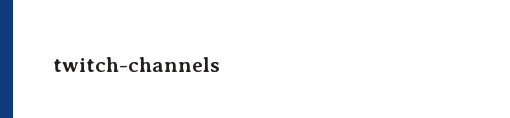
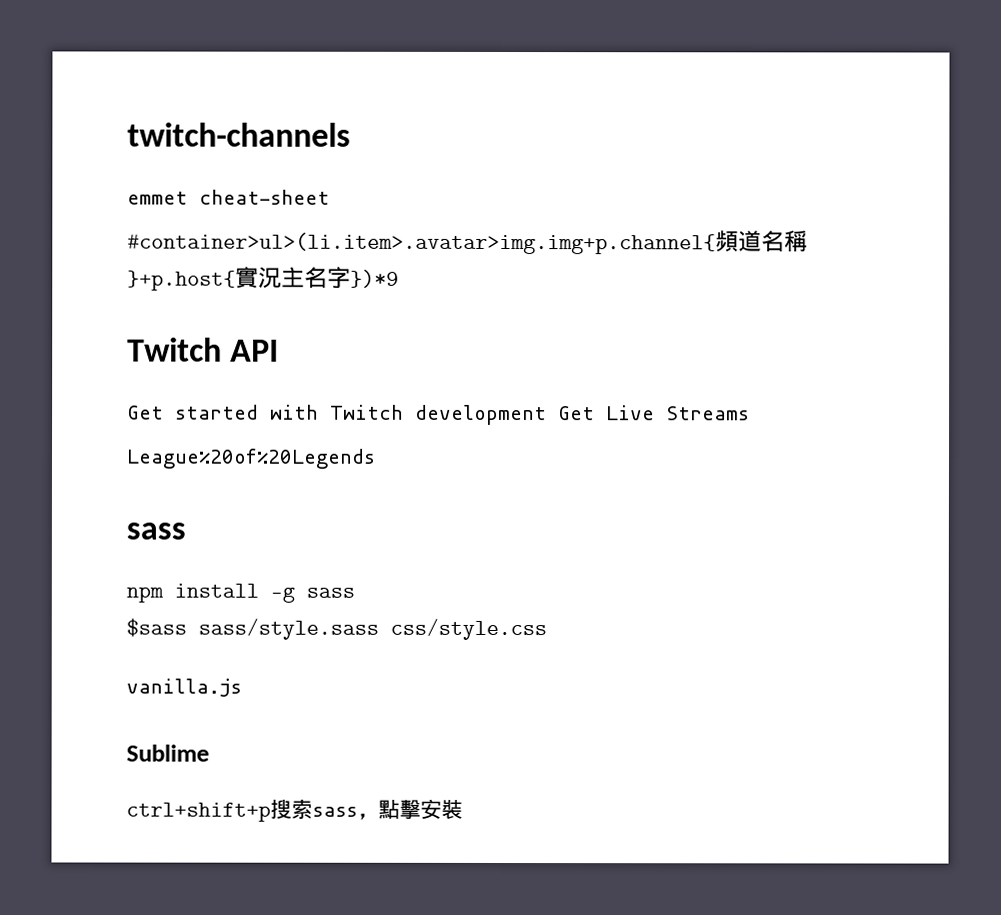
+ emmet cheat-sheet
+ #container>ul>(li.item>.avatar>img.img+p.channel{頻道名稱}+p.host{實況主名字})*9
+ Twitch API
+ Get started with Twitch development Get Live Streams
+ League%20of%20Legends
+ sass
+ npm install -g sass
+ $sass sass/style.sass css/style.css
+ vanilla.js
+ Sublime
+ ctrl+shift+p搜索sass，點擊安裝

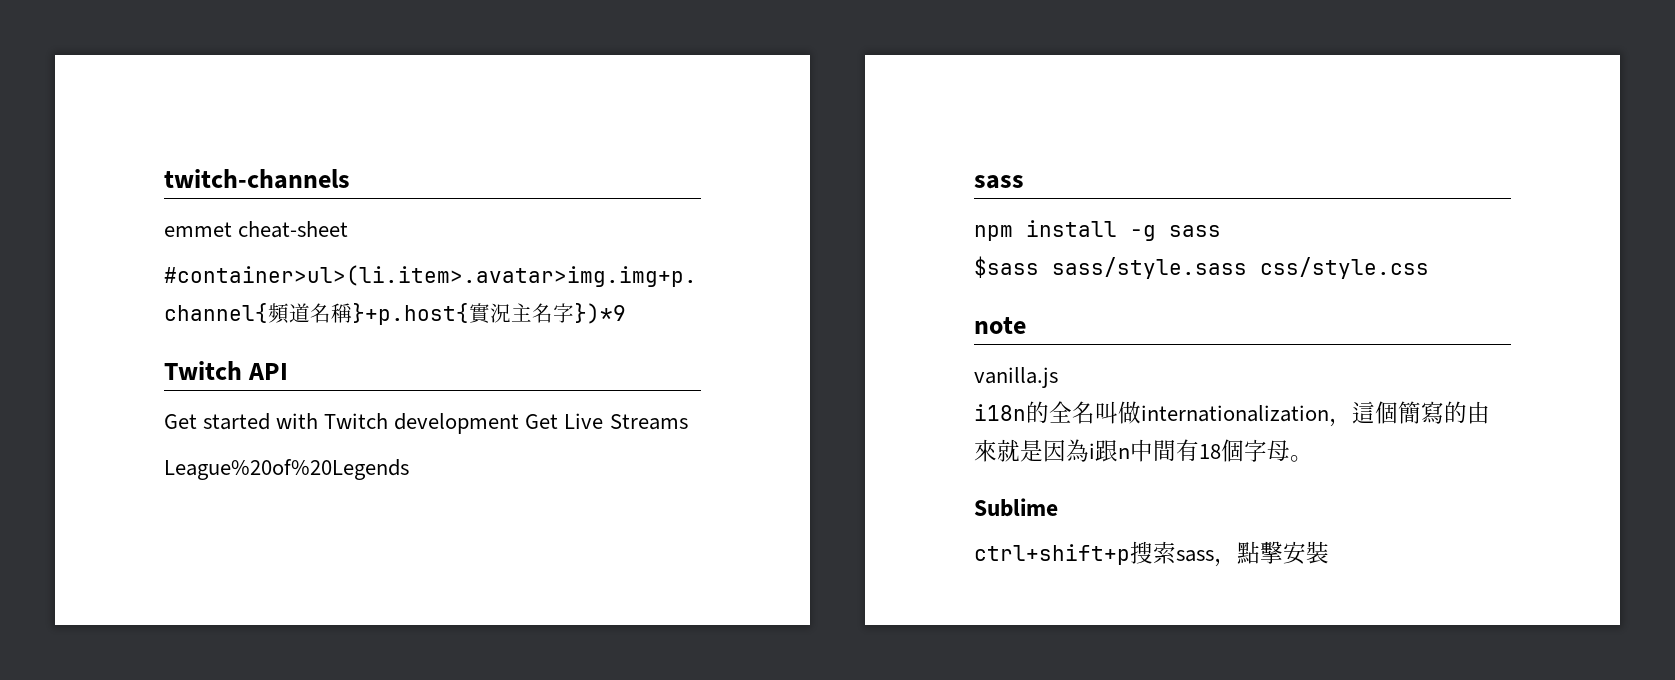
+ note
+ i18n的全名叫做internationalization，這個簡寫的由來就是因為i跟n中間有18個字母。

